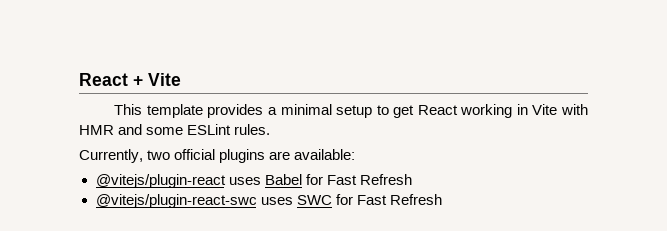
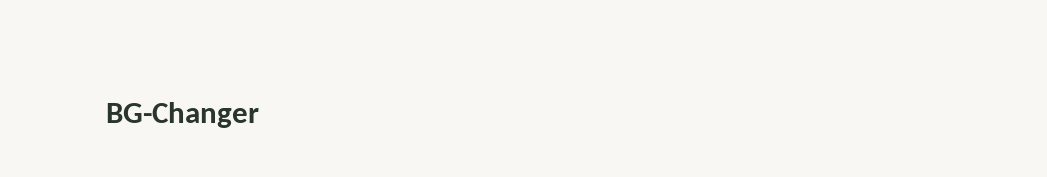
- React + Vite
- This template provides a minimal setup to get React working in Vite with HMR and some ESLint rules.
- Currently, two official plugins are available:
- @vitejs/plugin-react uses Babel for Fast Refresh
- @vitejs/plugin-react-swc uses SWC for Fast Refresh
+ BG-Changer

